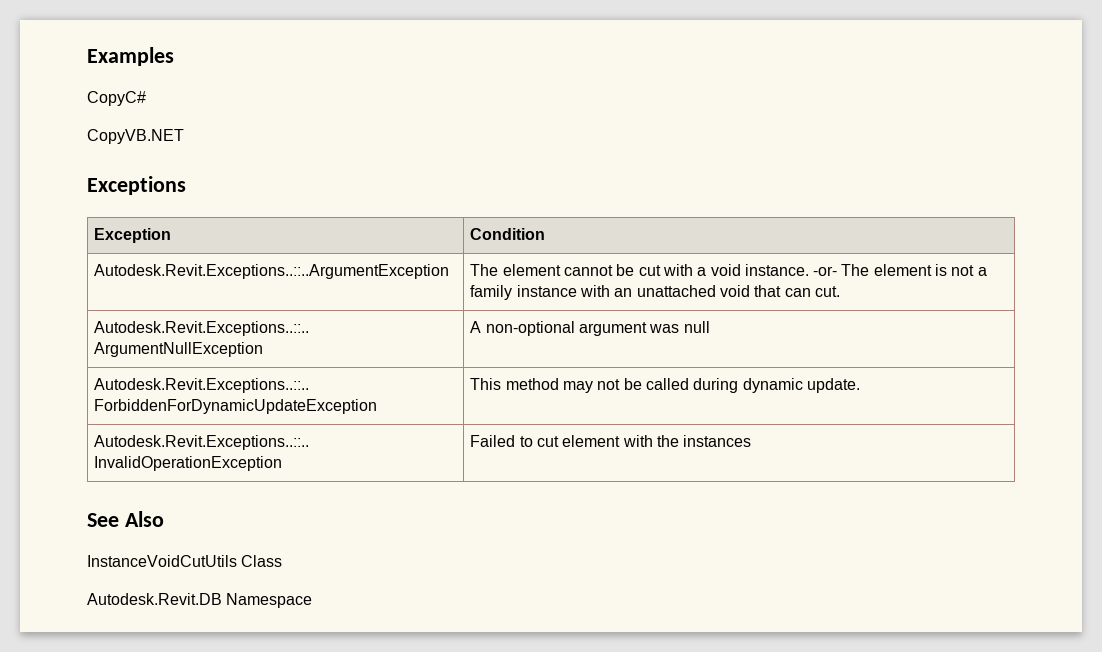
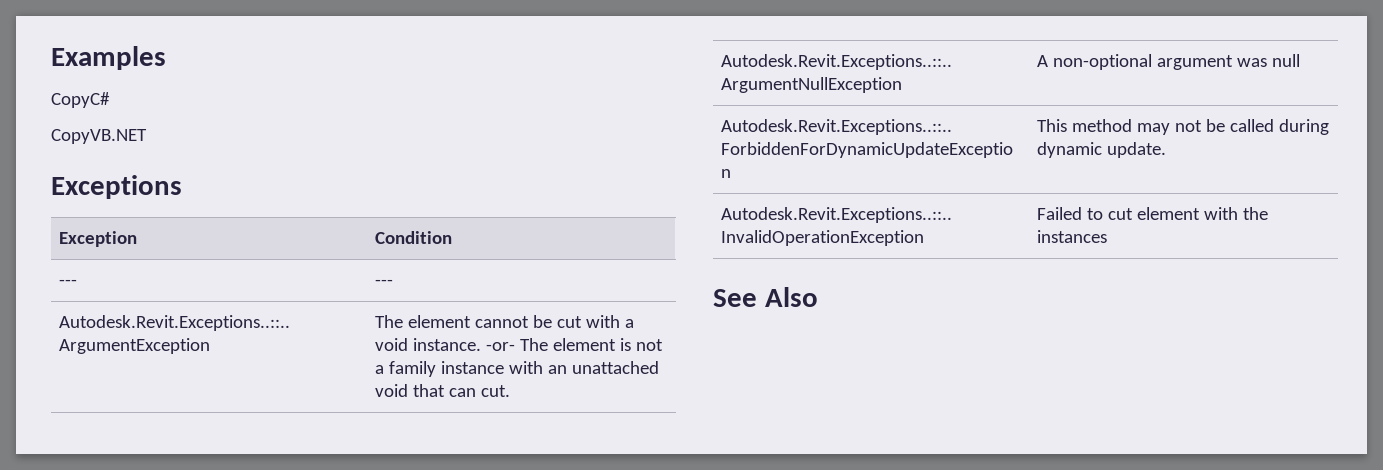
+ --- | ---
- InstanceVoidCutUtils Class
- Autodesk.Revit.DB Namespace

